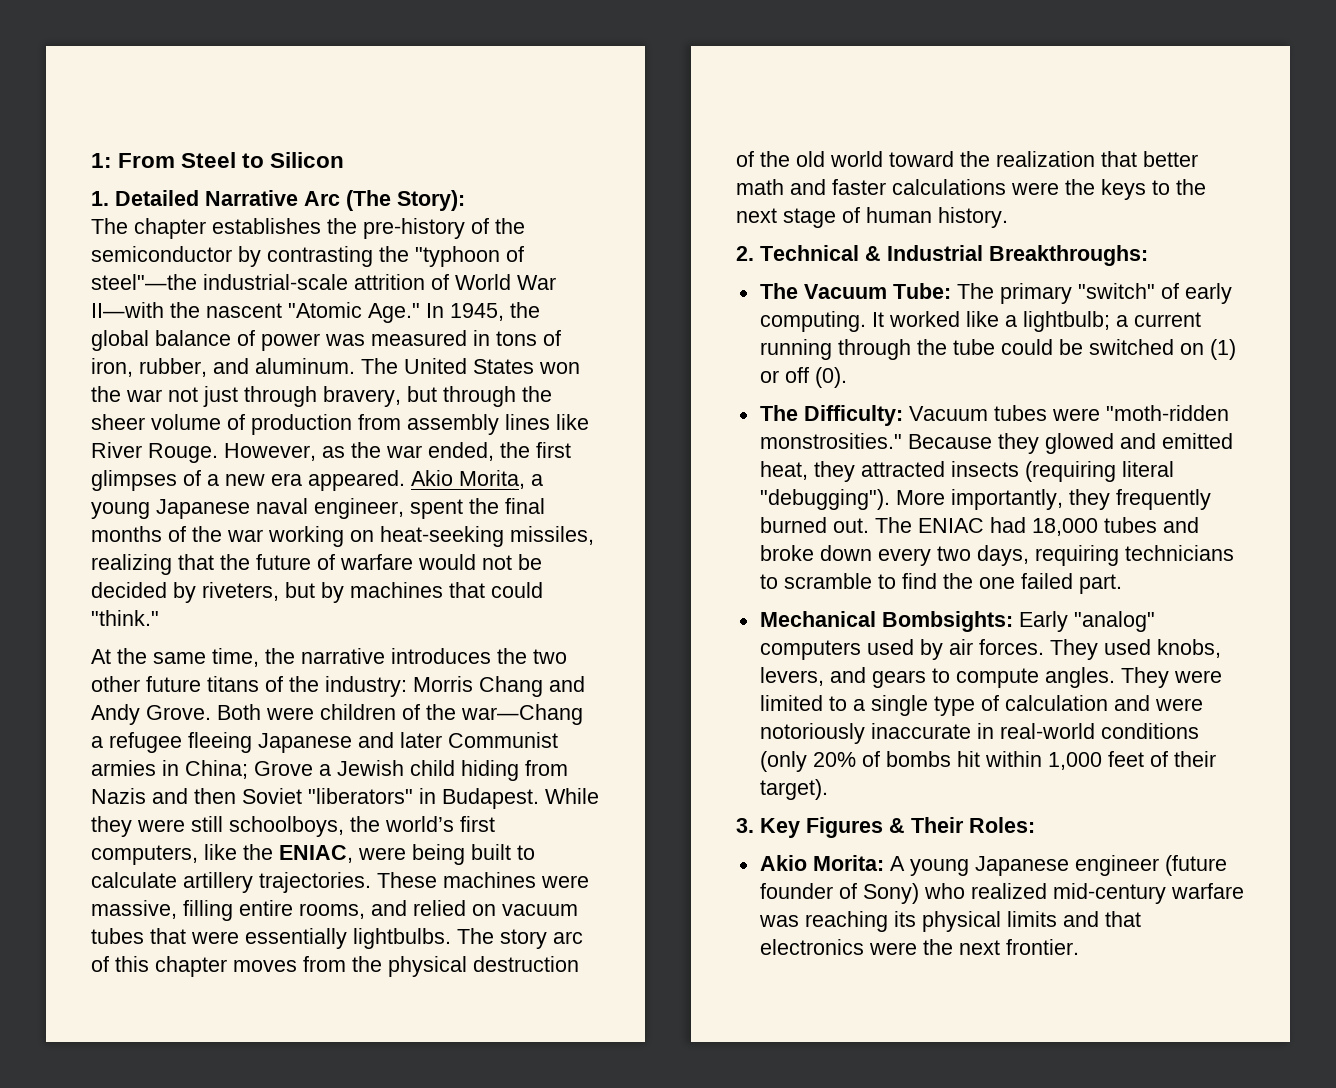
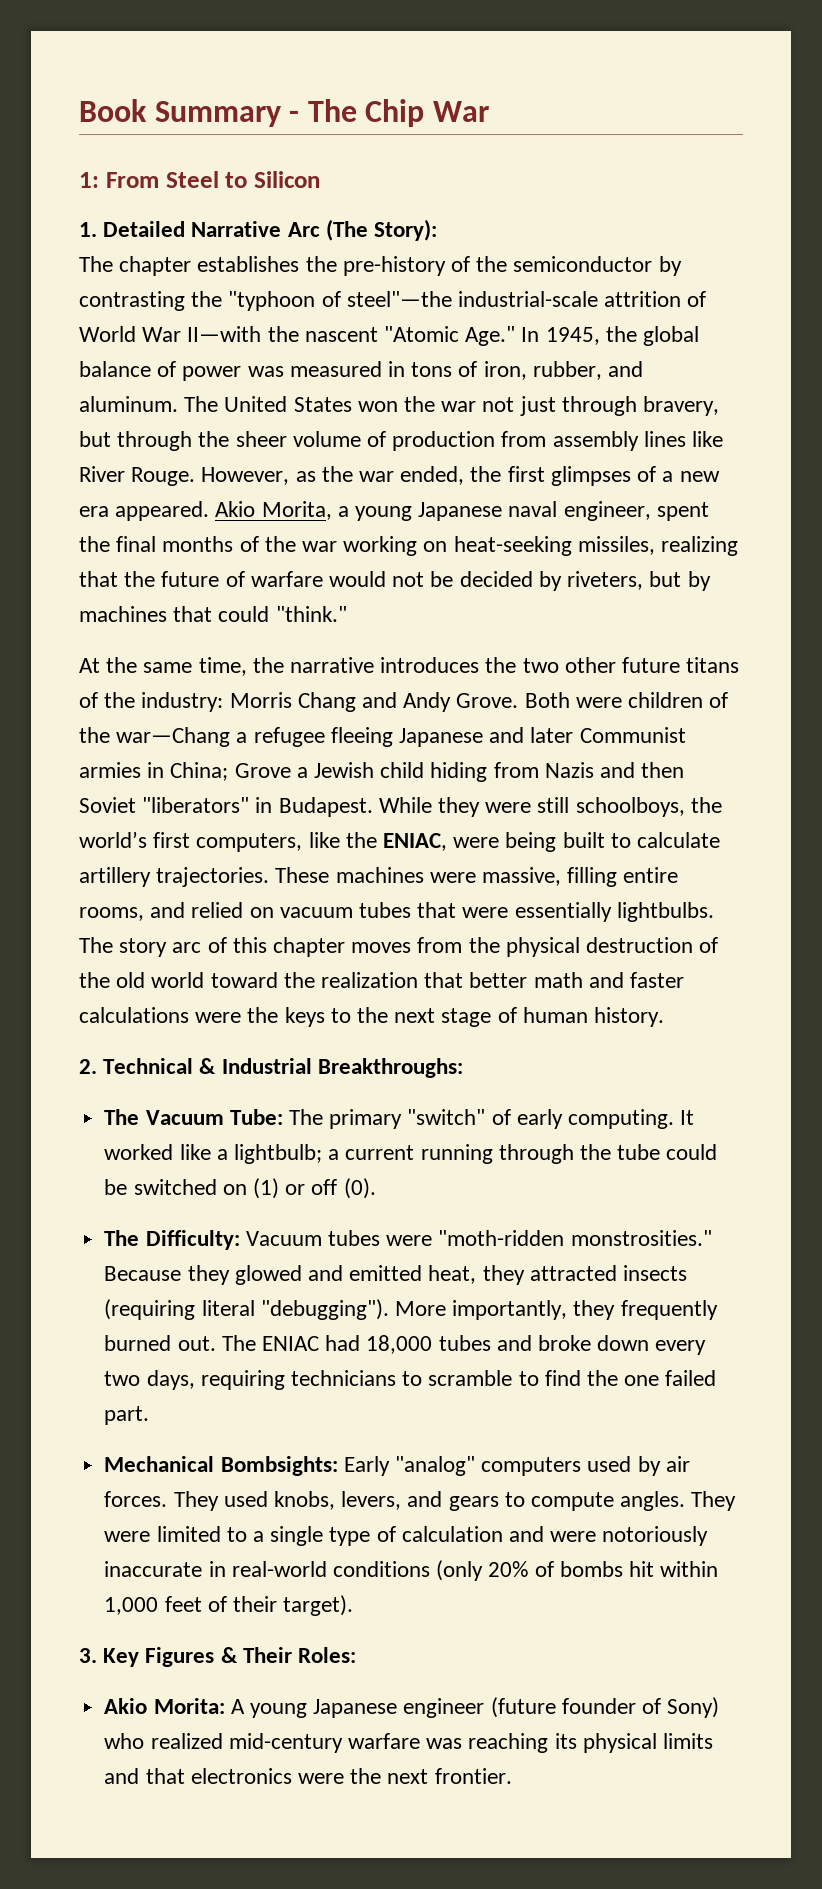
+ Book Summary - The Chip War

